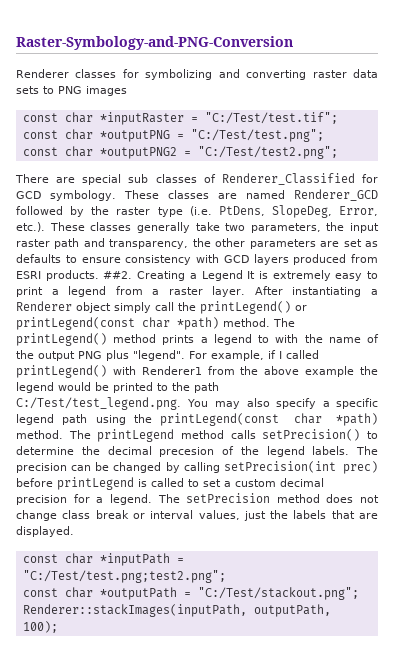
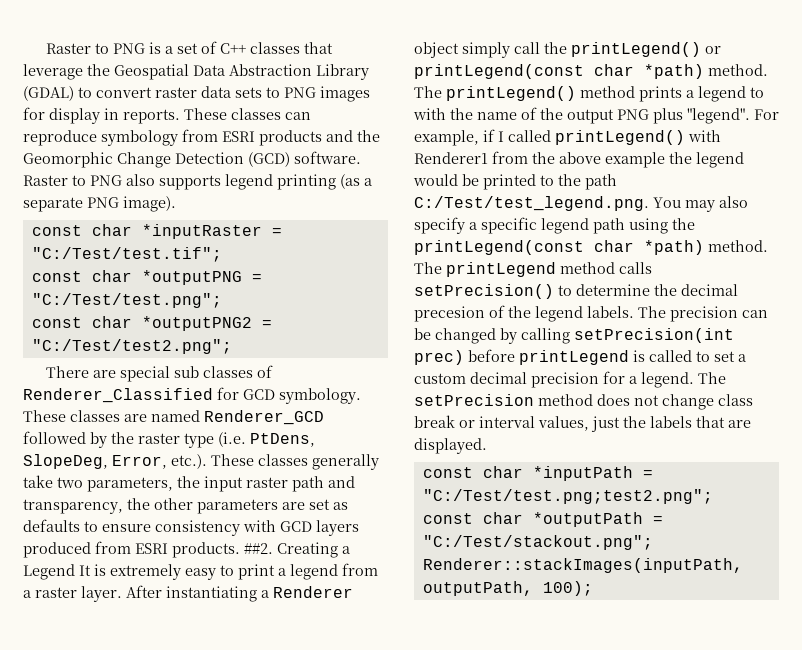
- Raster-Symbology-and-PNG-Conversion
- Renderer classes for symbolizing and converting raster data sets to PNG images
+ Raster to PNG is a set of C++ classes that leverage the Geospatial Data Abstraction Library (GDAL) to convert raster data sets to PNG images for display in reports. These classes can reproduce symbology from ESRI products and the Geomorphic Change Detection (GCD) software. Raster to PNG also supports legend printing (as a separate PNG image).

